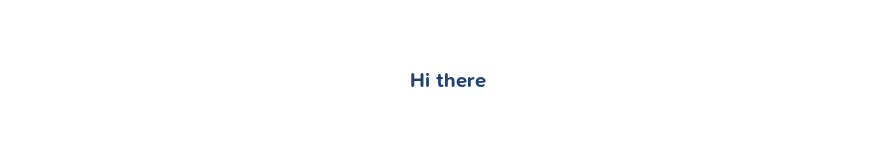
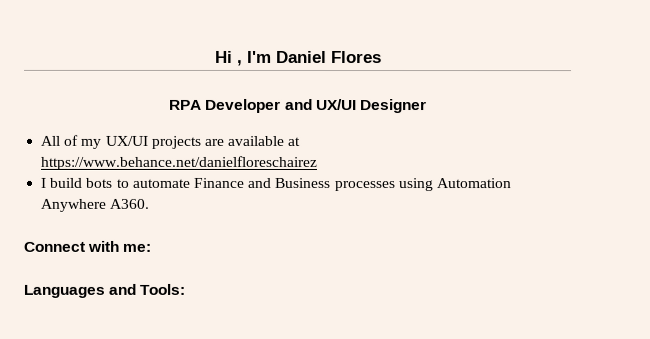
- Hi there
+ Hi , I'm Daniel Flores
+ RPA Developer and UX/UI Designer
+ All of my UX/UI projects are available at https://www.behance.net/danielfloreschairez
+ I build bots to automate Finance and Business processes using Automation Anywhere A360.
+ Connect with me:
+ Languages and Tools:

